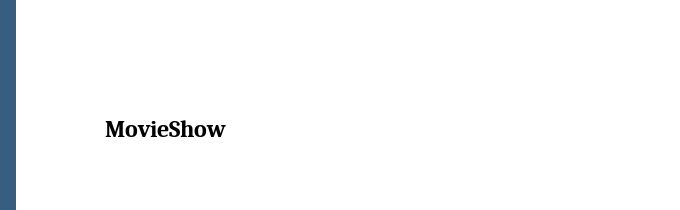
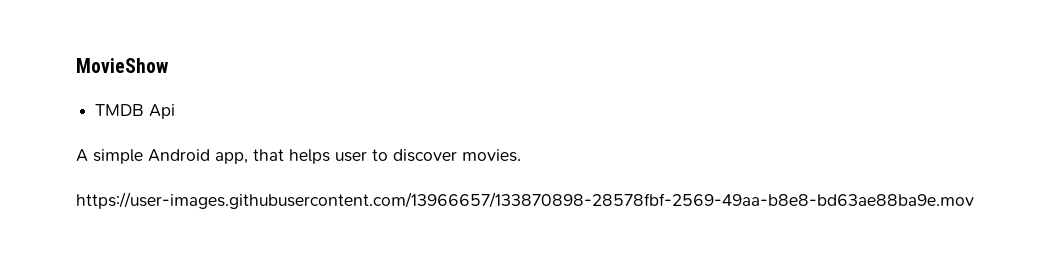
+ TMDB Api
+ A simple Android app, that helps user to discover movies.
+ https://user-images.githubusercontent.com/13966657/133870898-28578fbf-2569-49aa-b8e8-bd63ae88ba9e.mov

